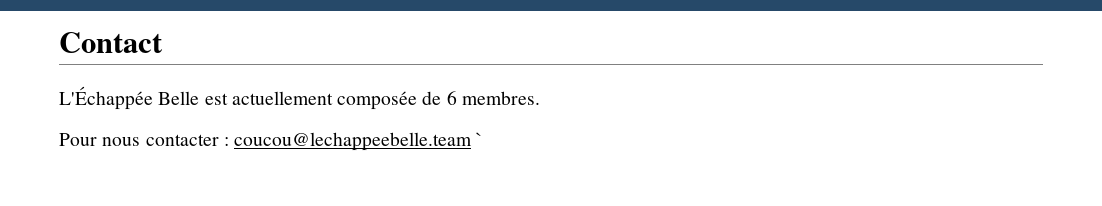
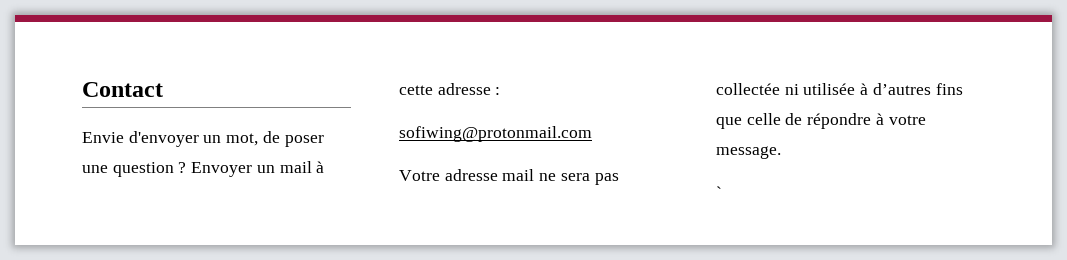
- L'Échappée Belle est actuellement composée de 6 membres.
- Pour nous contacter : coucou@lechappeebelle.team `
+ Envie d'envoyer un mot, de poser une question ? Envoyer un mail à cette adresse :
+ sofiwing@protonmail.com
+ Votre adresse mail ne sera pas collectée ni utilisée à d’autres fins que celle de répondre à votre message.
+ `

